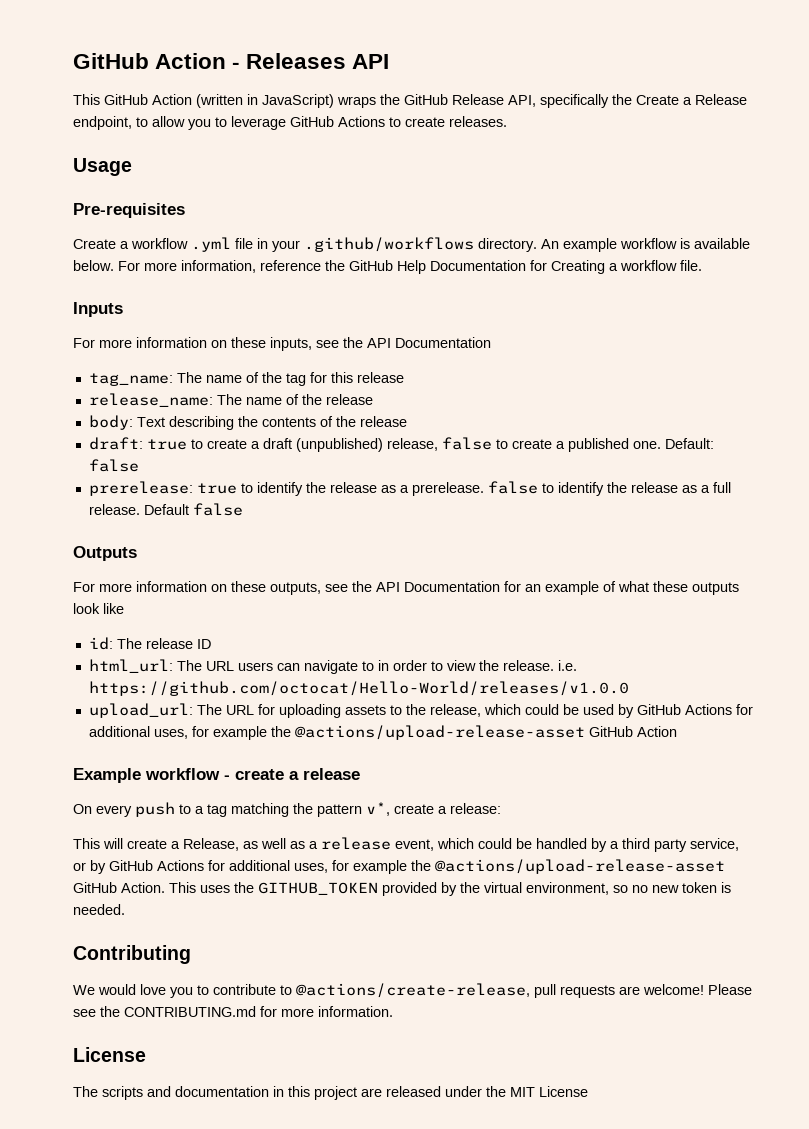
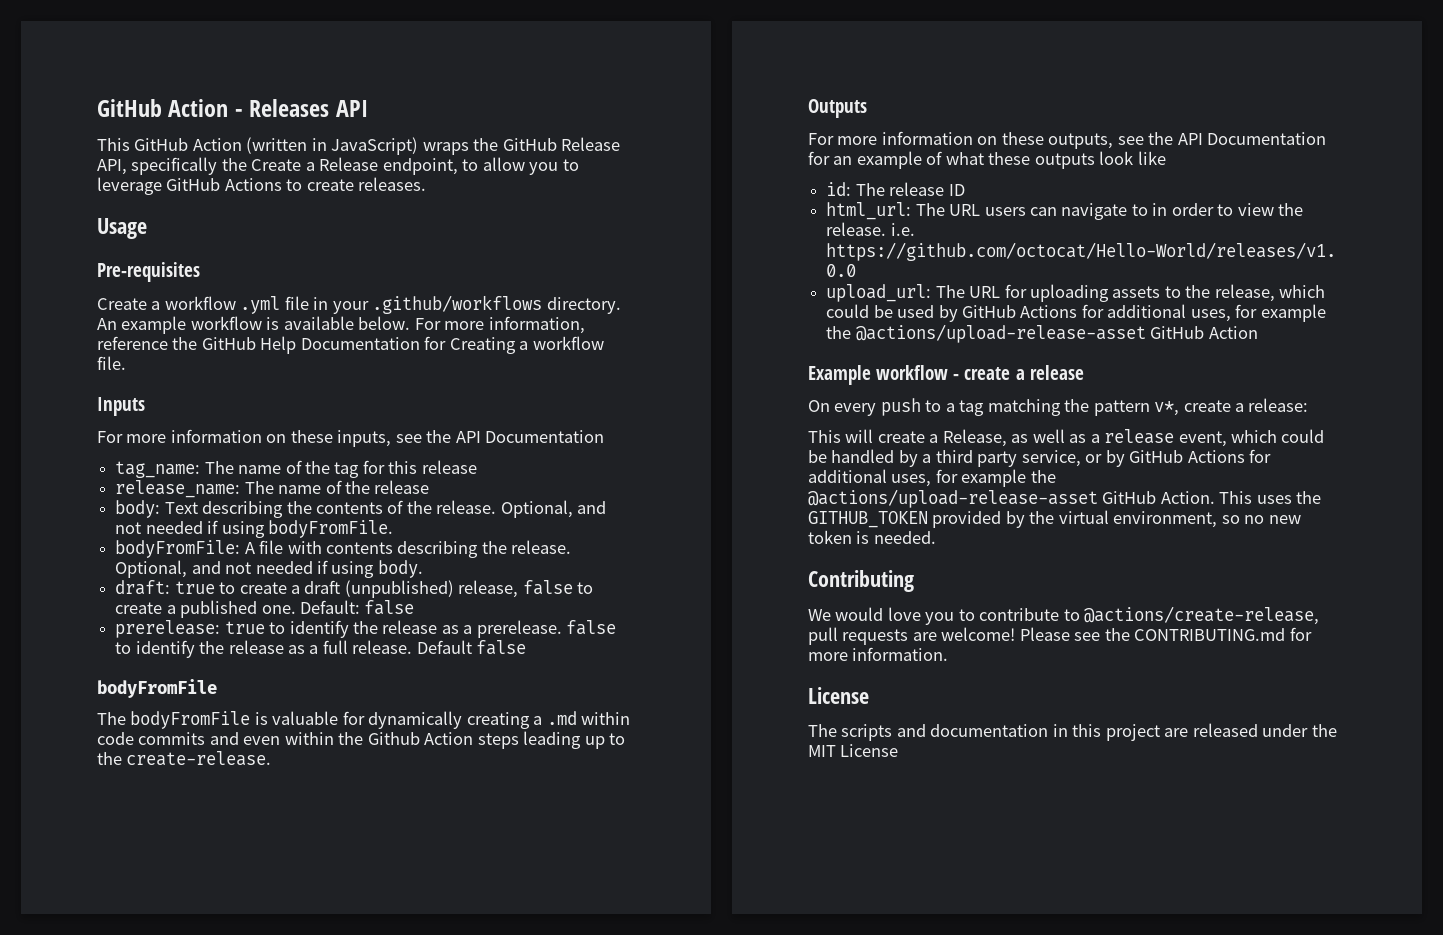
- body: Text describing the contents of the release
+ body: Text describing the contents of the release. Optional, and not needed if using bodyFromFile.
+ bodyFromFile: A file with contents describing the release. Optional, and not needed if using body.
  Default false
+ bodyFromFile
+ The bodyFromFile is valuable for dynamically creating a .md within code commits and even within the Github Action steps leading up to the create-release.

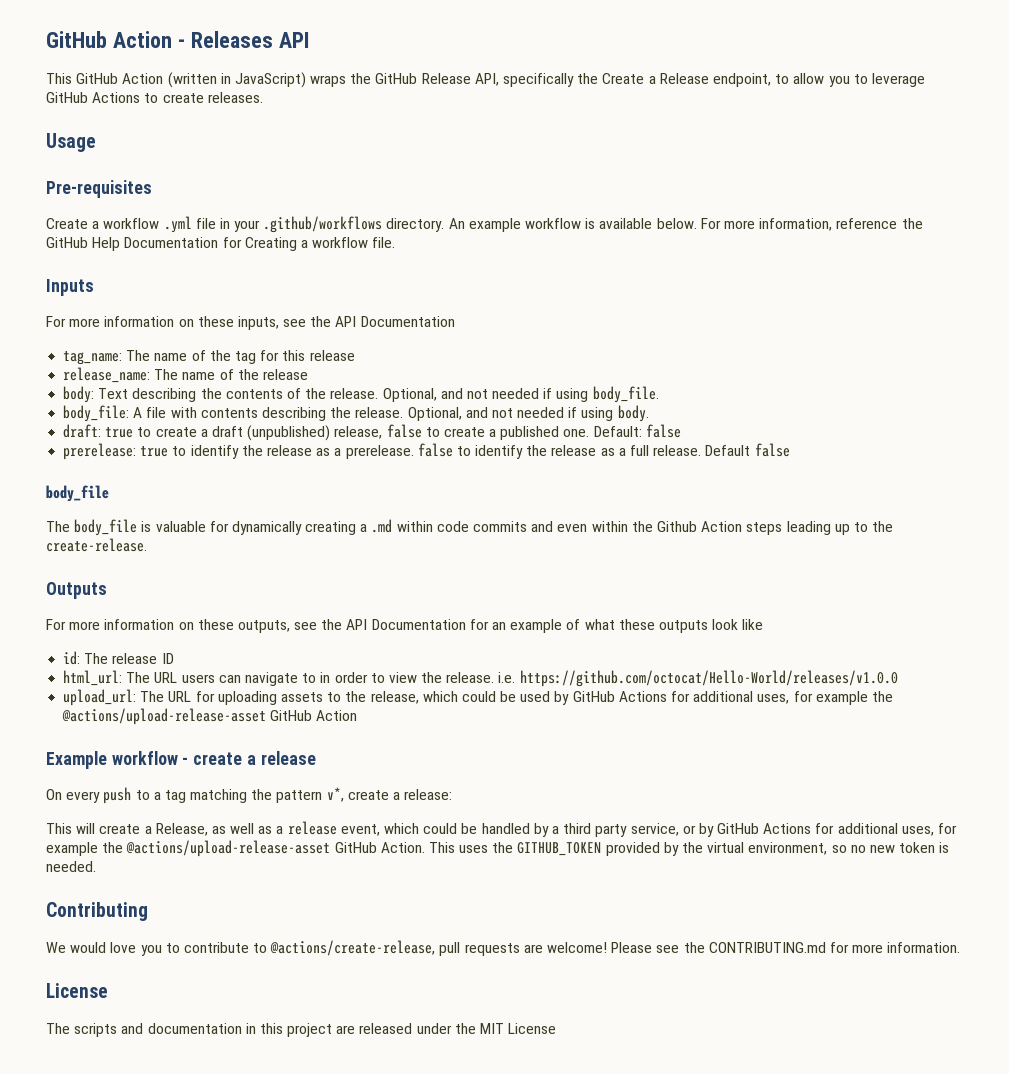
- Optional, and not needed if using bodyFromFile.
- bodyFromFile: A file with contents describing the release.
+ Optional, and not needed if using body_file.
+ body_file: A file with contents describing the release.
  Default false
- bodyFromFile
- The bodyFromFile is valuable for dynamically creating a .md within code commits and even within the Github Action steps leading up to the create-release.
+ body_file
+ The body_file is valuable for dynamically creating a .md within code commits and even within the Github Action steps leading up to the create-release.

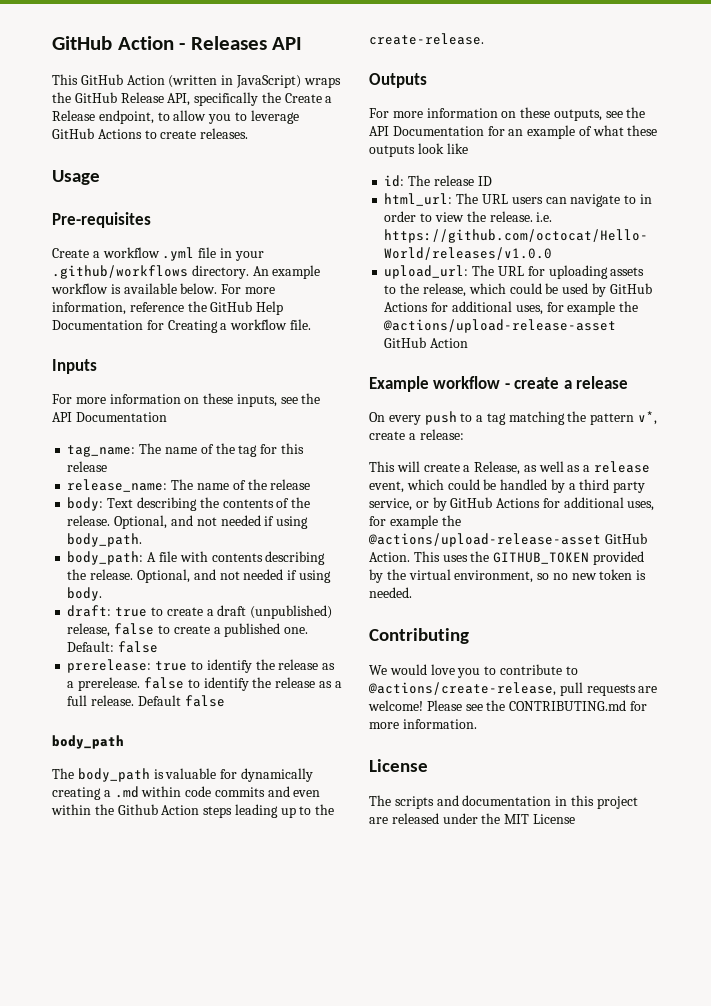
- Optional, and not needed if using body_file.
- body_file: A file with contents describing the release.
+ Optional, and not needed if using body_path.
+ body_path: A file with contents describing the release.
  Default false
- body_file
- The body_file is valuable for dynamically creating a .md within code commits and even within the Github Action steps leading up to the create-release.
+ body_path
+ The body_path is valuable for dynamically creating a .md within code commits and even within the Github Action steps leading up to the create-release.

